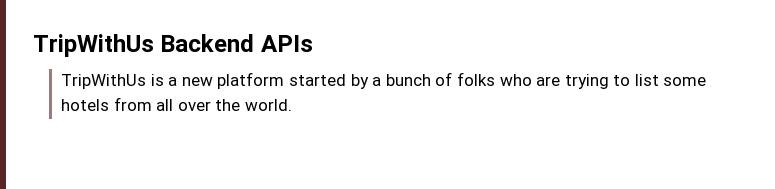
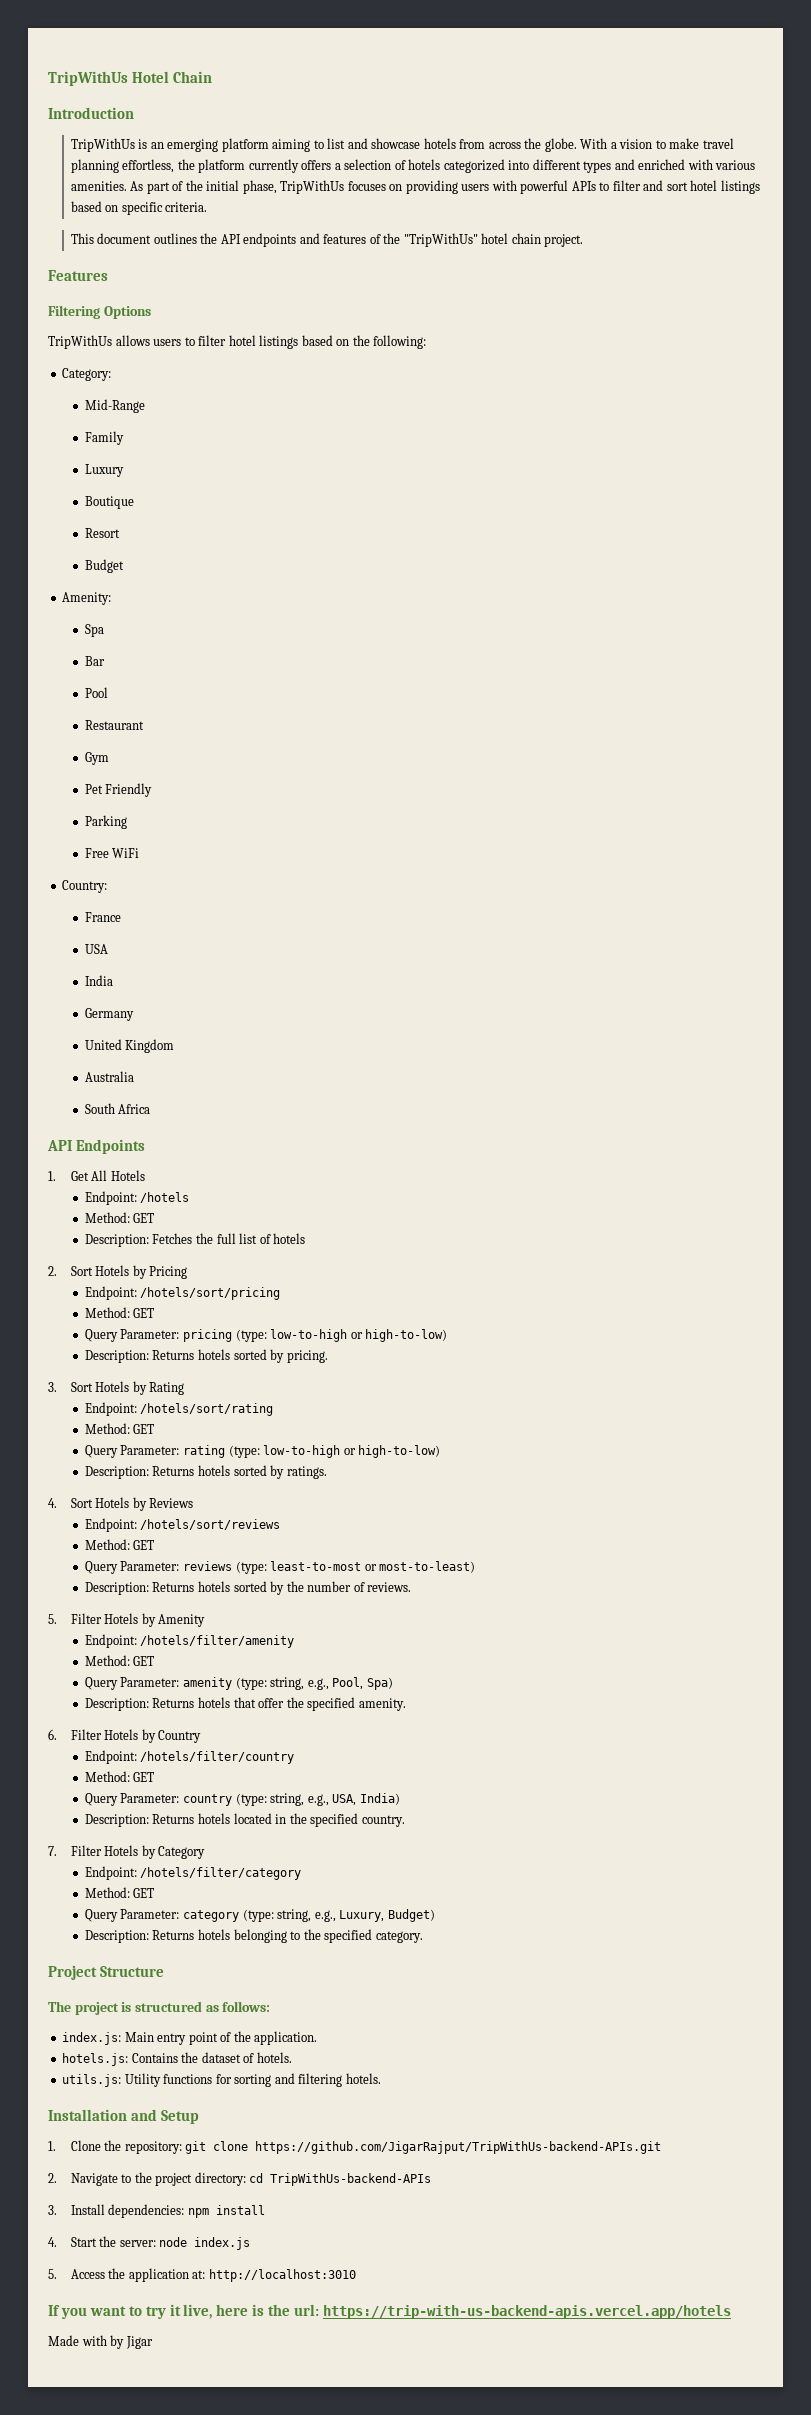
- TripWithUs Backend APIs
+ TripWithUs Hotel Chain
+ Introduction
- TripWithUs is a new platform started by a bunch of folks who are trying to list some hotels from all over the world.
+ TripWithUs is an emerging platform aiming to list and showcase hotels from across the globe. With a vision to make travel planning effortless, the platform currently offers a selection of hotels categorized into different types and enriched with various amenities. As part of the initial phase, TripWithUs focuses on providing users with powerful APIs to filter and sort hotel listings based on specific criteria.
+ This document outlines the API endpoints and features of the "TripWithUs" hotel chain project.
+ Features
+ Filtering Options
+ TripWithUs allows users to filter hotel listings based on the following:
+ Category:
+ Mid-Range
+ Family
+ Luxury
+ Boutique
+ Resort
+ Budget
+ Amenity:
+ Spa
+ Bar
+ Pool
+ Restaurant
+ Gym
+ Pet Friendly
+ Parking
+ Free WiFi
+ Country:
+ France
+ USA
+ India
+ Germany
+ United Kingdom
+ Australia
+ South Africa
+ API Endpoints
+ 1. Get All Hotels
+ Endpoint: /hotels
+ Method: GET
+ Description: Fetches the full list of hotels
+ 2. Sort Hotels by Pricing
+ Endpoint: /hotels/sort/pricing
+ Method: GET
+ Query Parameter: pricing (type: low-to-high or high-to-low)
+ Description: Returns hotels sorted by pricing.
+ 3. Sort Hotels by Rating
+ Endpoint: /hotels/sort/rating
+ Method: GET
+ Query Parameter: rating (type: low-to-high or high-to-low)
+ Description: Returns hotels sorted by ratings.
+ 4. Sort Hotels by Reviews
+ Endpoint: /hotels/sort/reviews
+ Method: GET
+ Query Parameter: reviews (type: least-to-most or most-to-least)
+ Description: Returns hotels sorted by the number of reviews.
+ 5. Filter Hotels by Amenity
+ Endpoint: /hotels/filter/amenity
+ Method: GET
+ Query Parameter: amenity (type: string, e.g., Pool, Spa)
+ Description: Returns hotels that offer the specified amenity.
+ 6. Filter Hotels by Country
+ Endpoint: /hotels/filter/country
+ Method: GET
+ Query Parameter: country (type: string, e.g., USA, India)
+ Description: Returns hotels located in the specified country.
+ 7. Filter Hotels by Category
+ Endpoint: /hotels/filter/category
+ Method: GET
+ Query Parameter: category (type: string, e.g., Luxury, Budget)
+ Description: Returns hotels belonging to the specified category.
+ Project Structure
+ The project is structured as follows:
+ index.js: Main entry point of the application.
+ hotels.js: Contains the dataset of hotels.
+ utils.js: Utility functions for sorting and filtering hotels.
+ Installation and Setup
+ 1. Clone the repository: git clone https://github.com/JigarRajput/TripWithUs-backend-APIs.git
+ 2. Navigate to the project directory: cd TripWithUs-backend-APIs
+ 3. Install dependencies: npm install
+ 4. Start the server: node index.js
+ 5. Access the application at: http://localhost:3010
+ If you want to try it live, here is the url: https://trip-with-us-backend-apis.vercel.app/hotels
+ Made with by Jigar

